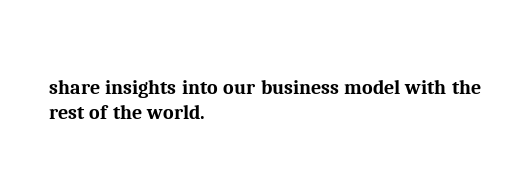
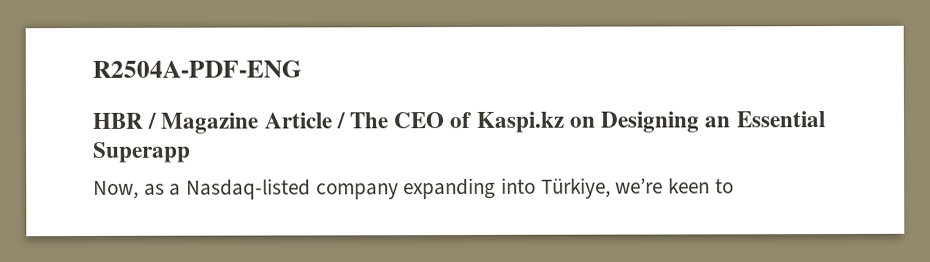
- share insights into our business model with the rest of the world.
+ R2504A-PDF-ENG
+ HBR / Magazine Article / The CEO of Kaspi.kz on Designing an Essential Superapp
+ Now, as a Nasdaq-listed company expanding into Türkiye, we’re keen to

